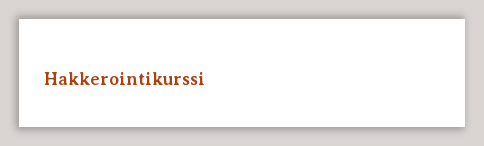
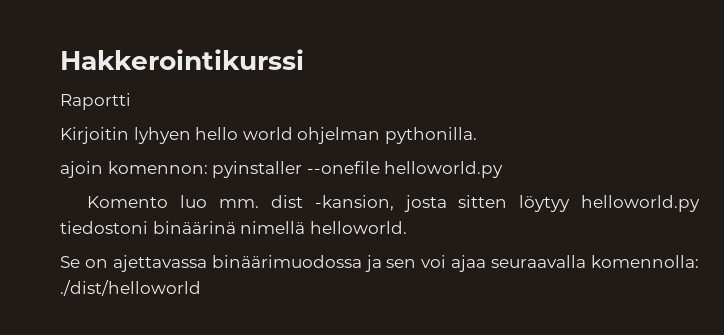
+ Raportti
+ Kirjoitin lyhyen hello world ohjelman pythonilla.
+ ajoin komennon: pyinstaller --onefile helloworld.py
+ Komento luo mm. dist -kansion, josta sitten löytyy helloworld.py tiedostoni binäärinä nimellä helloworld.
+ Se on ajettavassa binäärimuodossa ja sen voi ajaa seuraavalla komennolla: ./dist/helloworld

